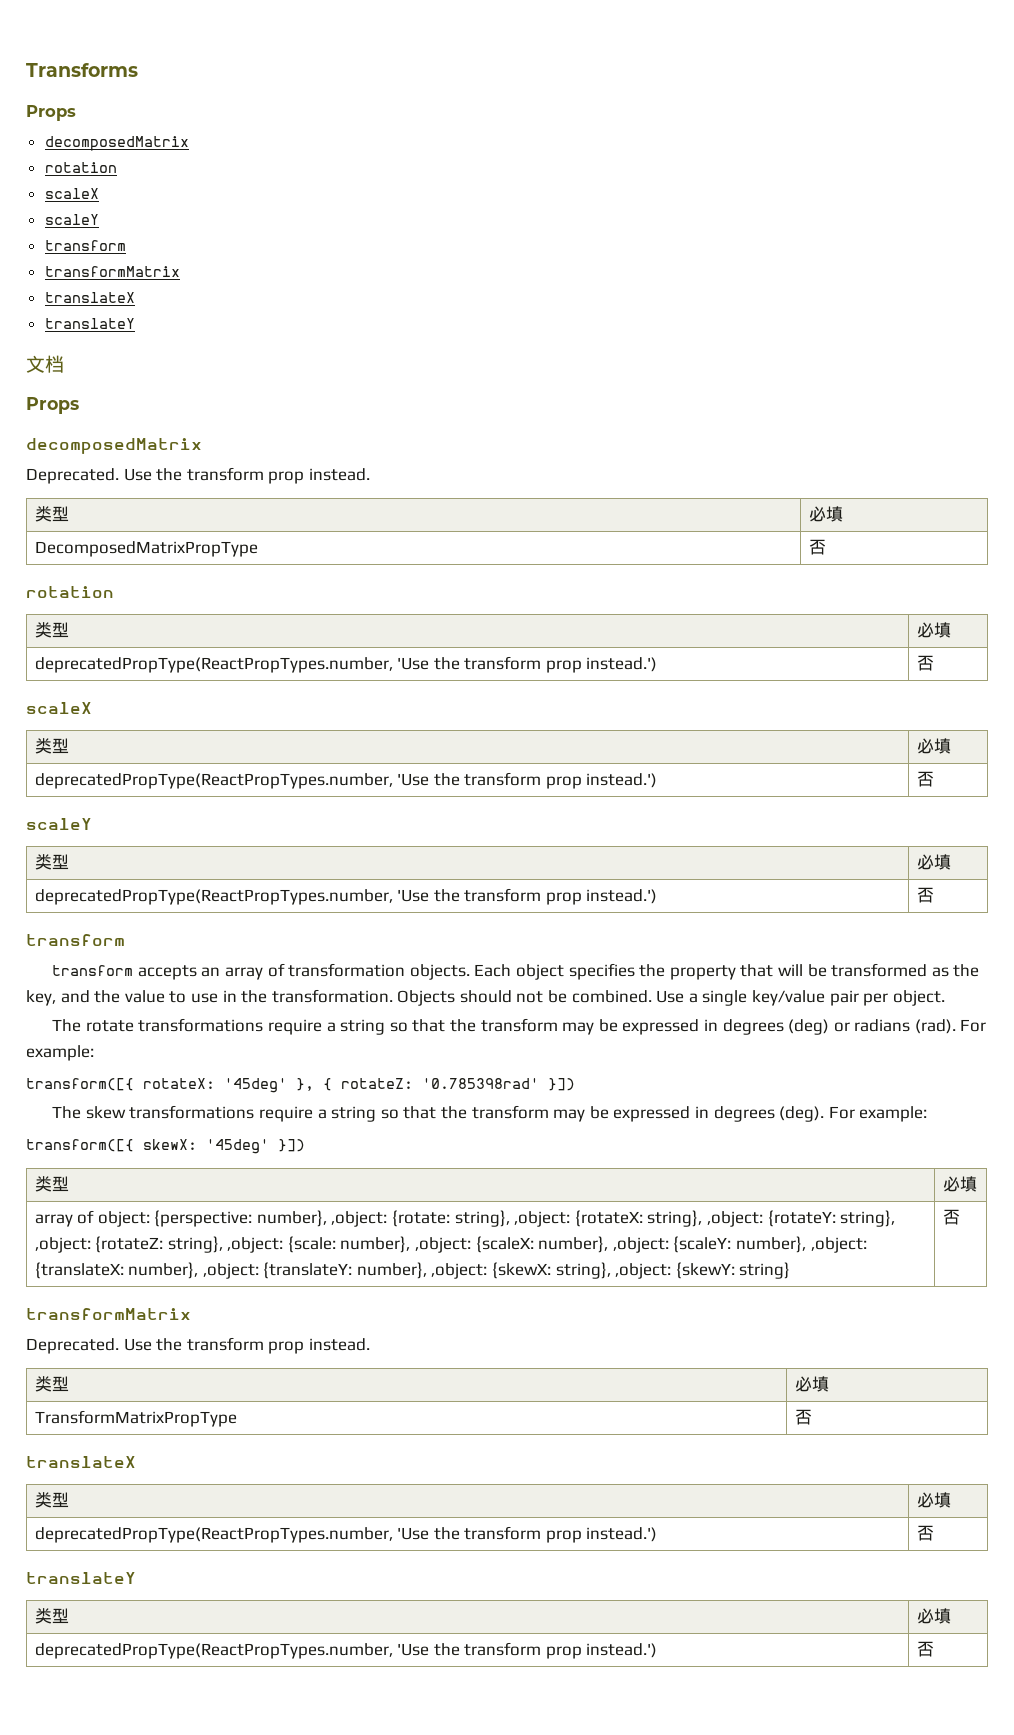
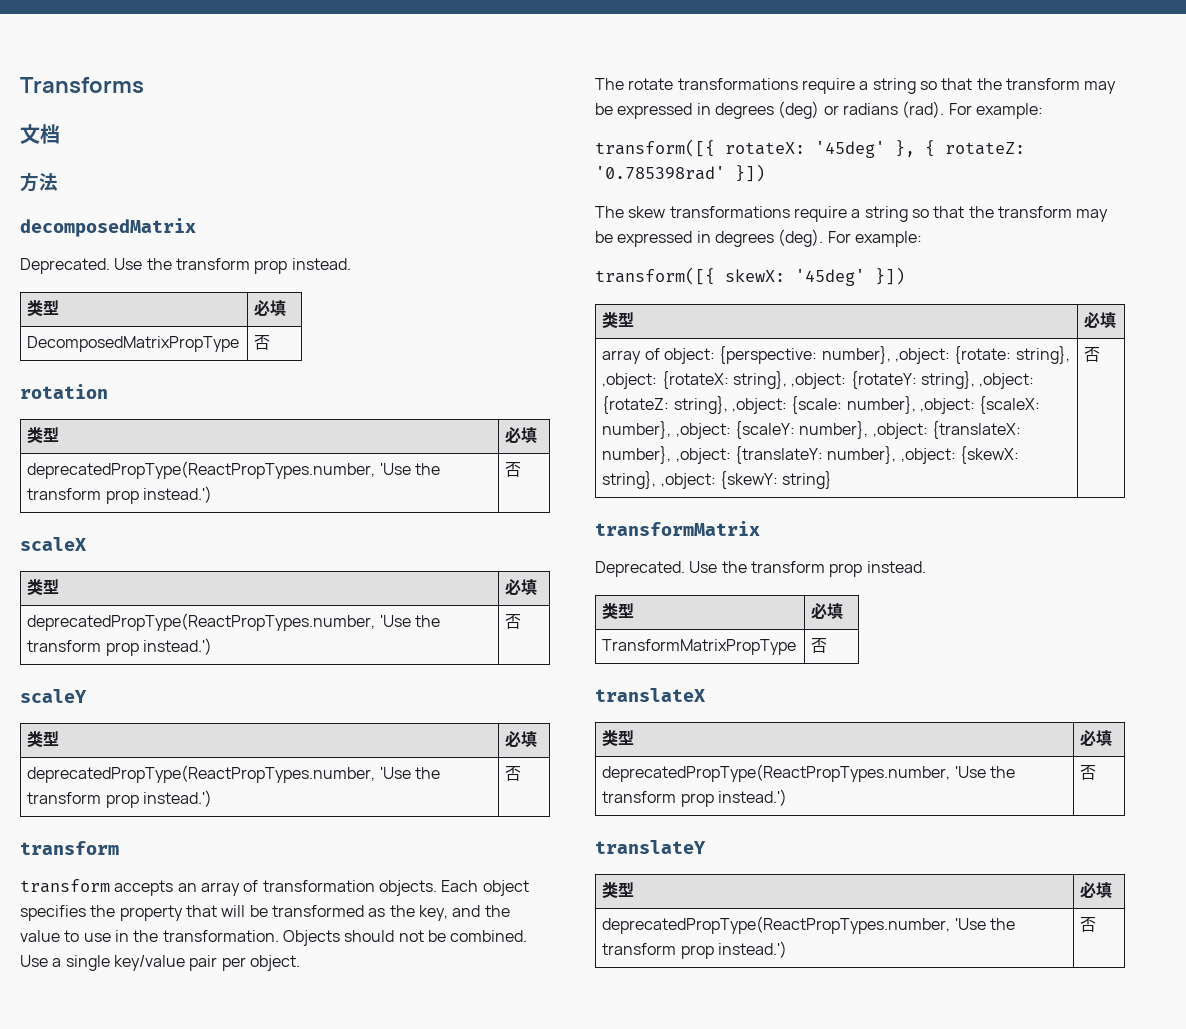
  Transforms
- Props
- decomposedMatrix
- rotation
- scaleX
- scaleY
- transform
- transformMatrix
- translateX
- translateY
  文档
- Props
+ 方法

